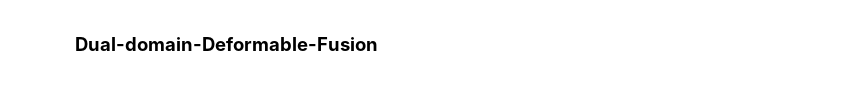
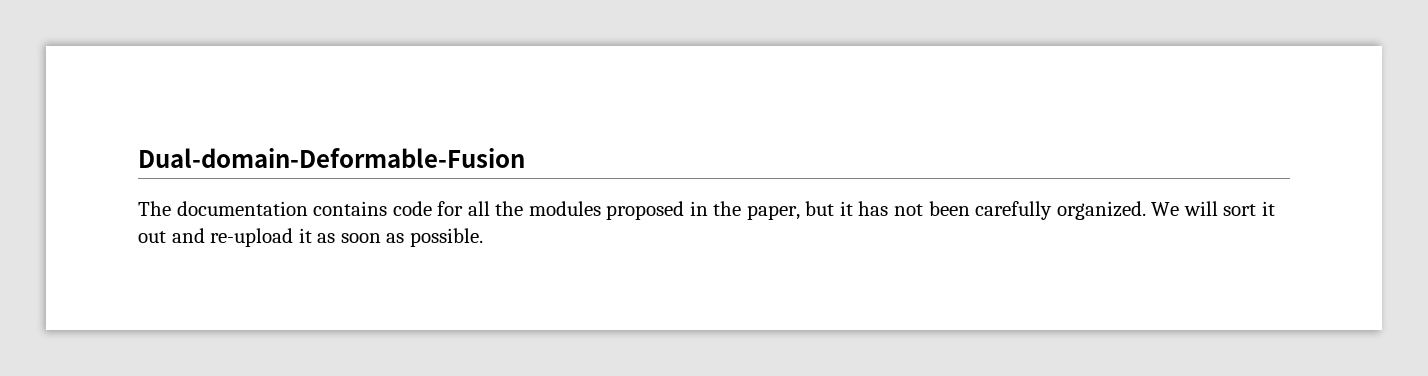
+ The documentation contains code for all the modules proposed in the paper, but it has not been carefully organized. We will sort it out and re-upload it as soon as possible.

